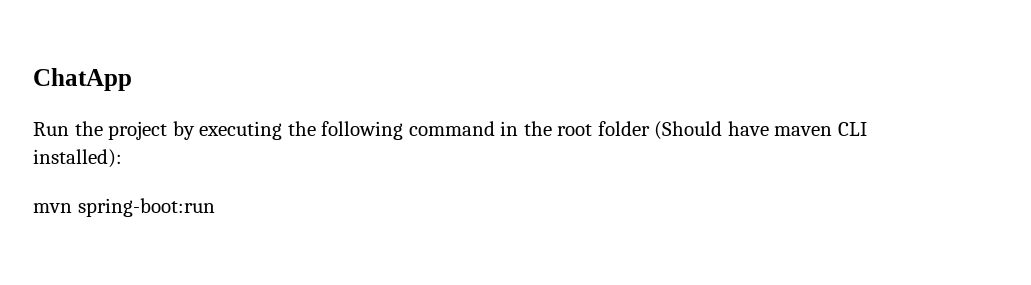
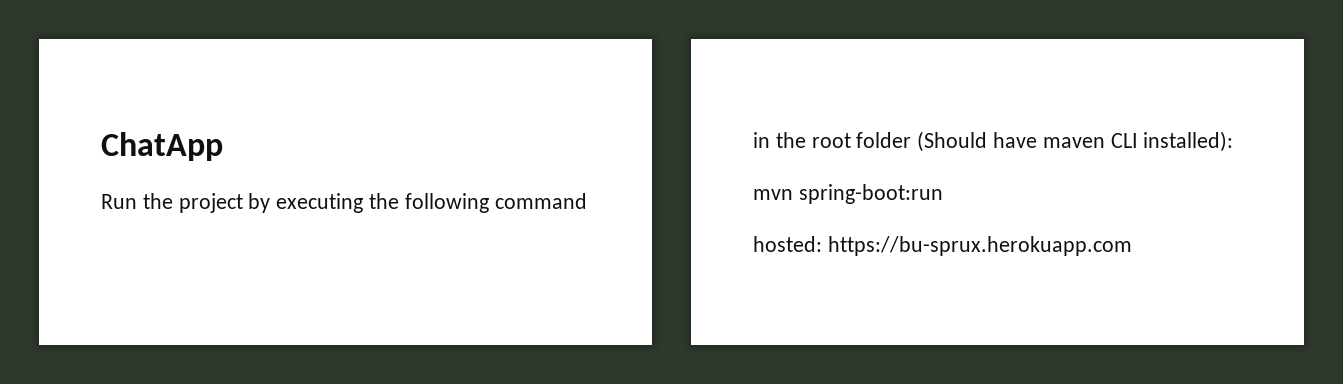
+ hosted: https://bu-sprux.herokuapp.com

